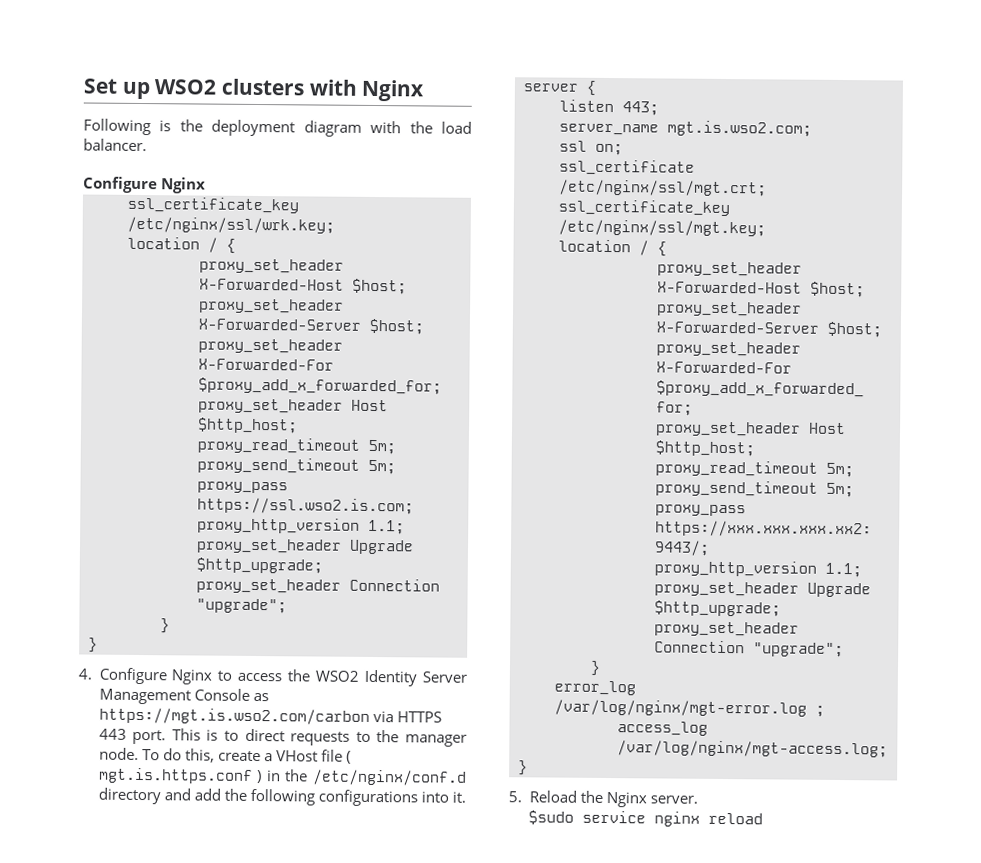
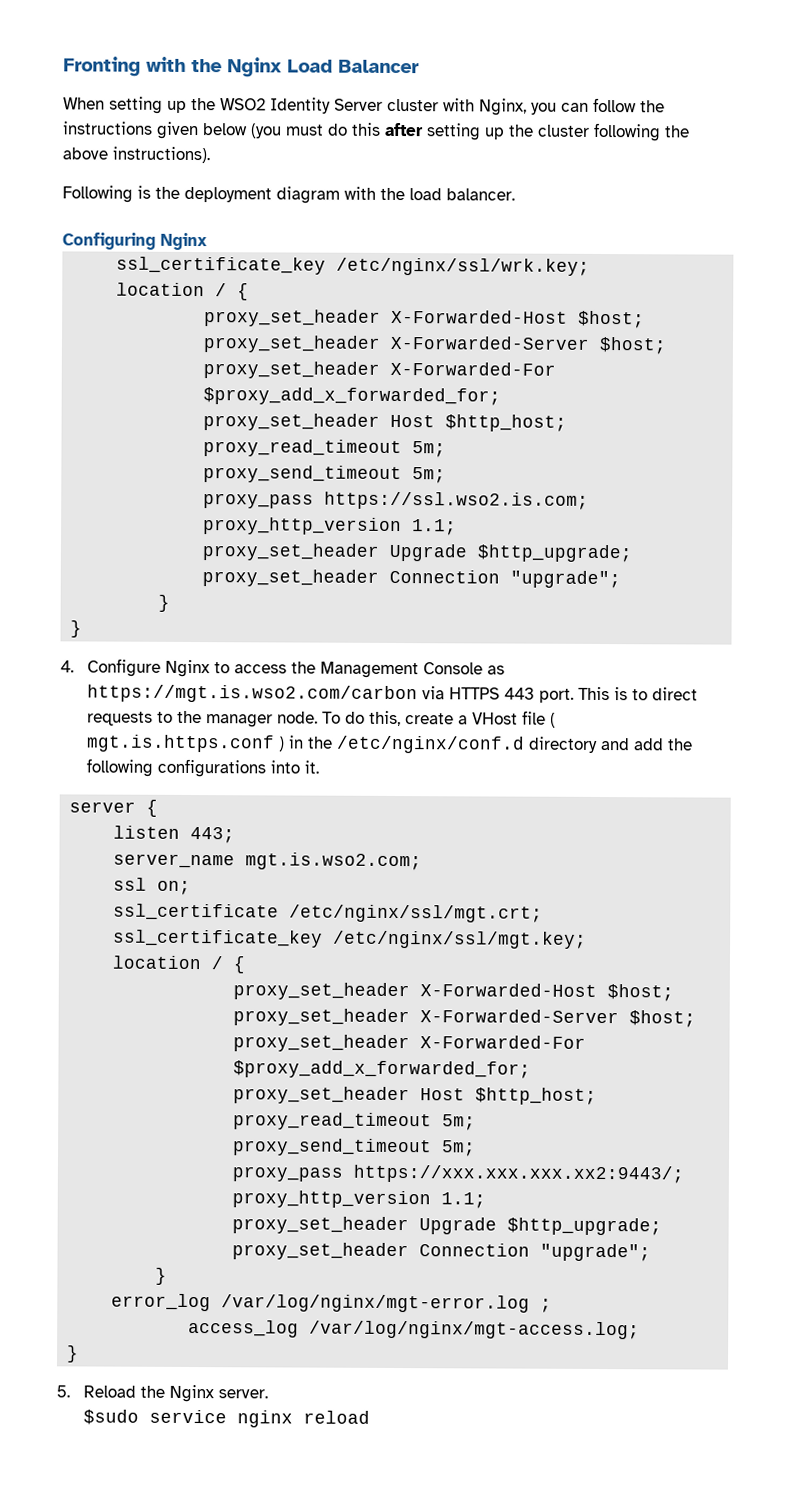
- Set up WSO2 clusters with Nginx
+ Fronting with the Nginx Load Balancer
+ When setting up the WSO2 Identity Server cluster with Nginx, you can follow the instructions given below (you must do this after setting up the cluster following the above instructions).
  Following is the deployment diagram with the load balancer.
- Configure Nginx
+ Configuring Nginx
- 4. Configure Nginx to access the WSO2 Identity Server Management Console as https://mgt.is.wso2.com/carbon via HTTPS 443 port.
+ 4. Configure Nginx to access the Management Console as https://mgt.is.wso2.com/carbon via HTTPS 443 port.

